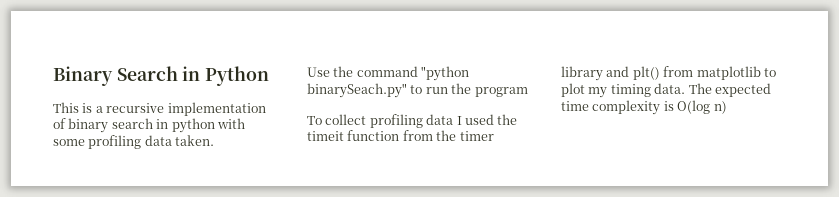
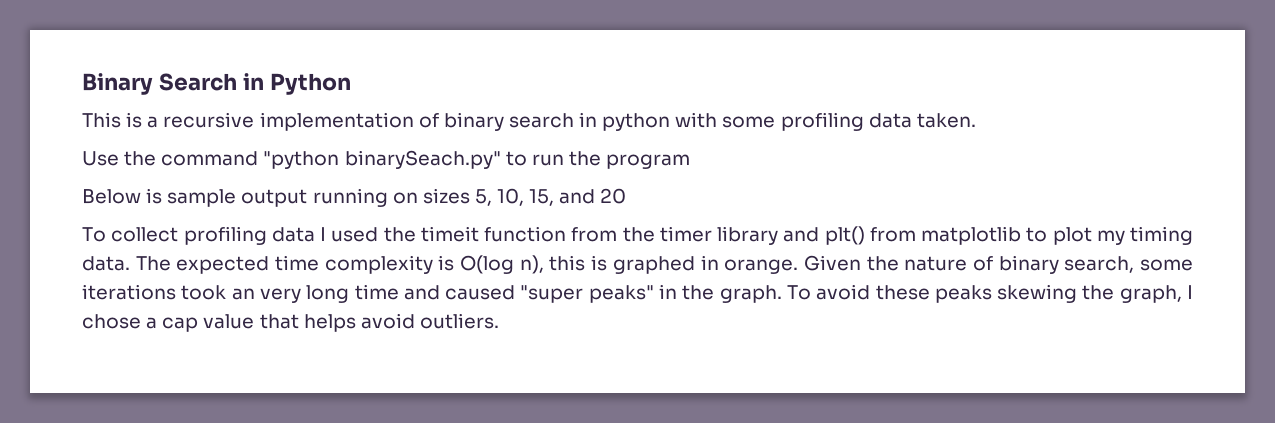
+ Below is sample output running on sizes 5, 10, 15, and 20
- The expected time complexity is O(log n)
+ The expected time complexity is O(log n), this is graphed in orange. Given the nature of binary search, some iterations took an very long time and caused "super peaks" in the graph. To avoid these peaks skewing the graph, I chose a cap value that helps avoid outliers.

